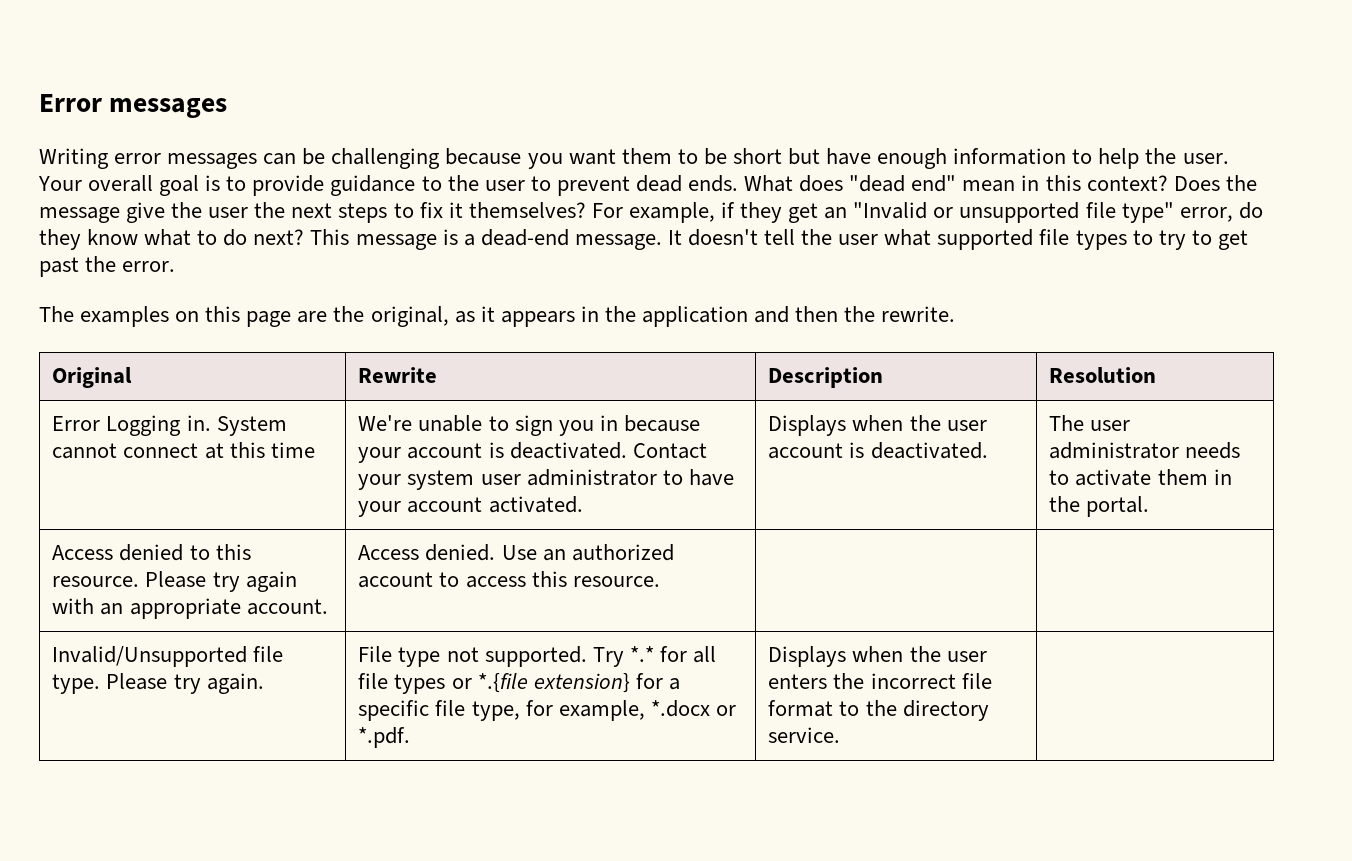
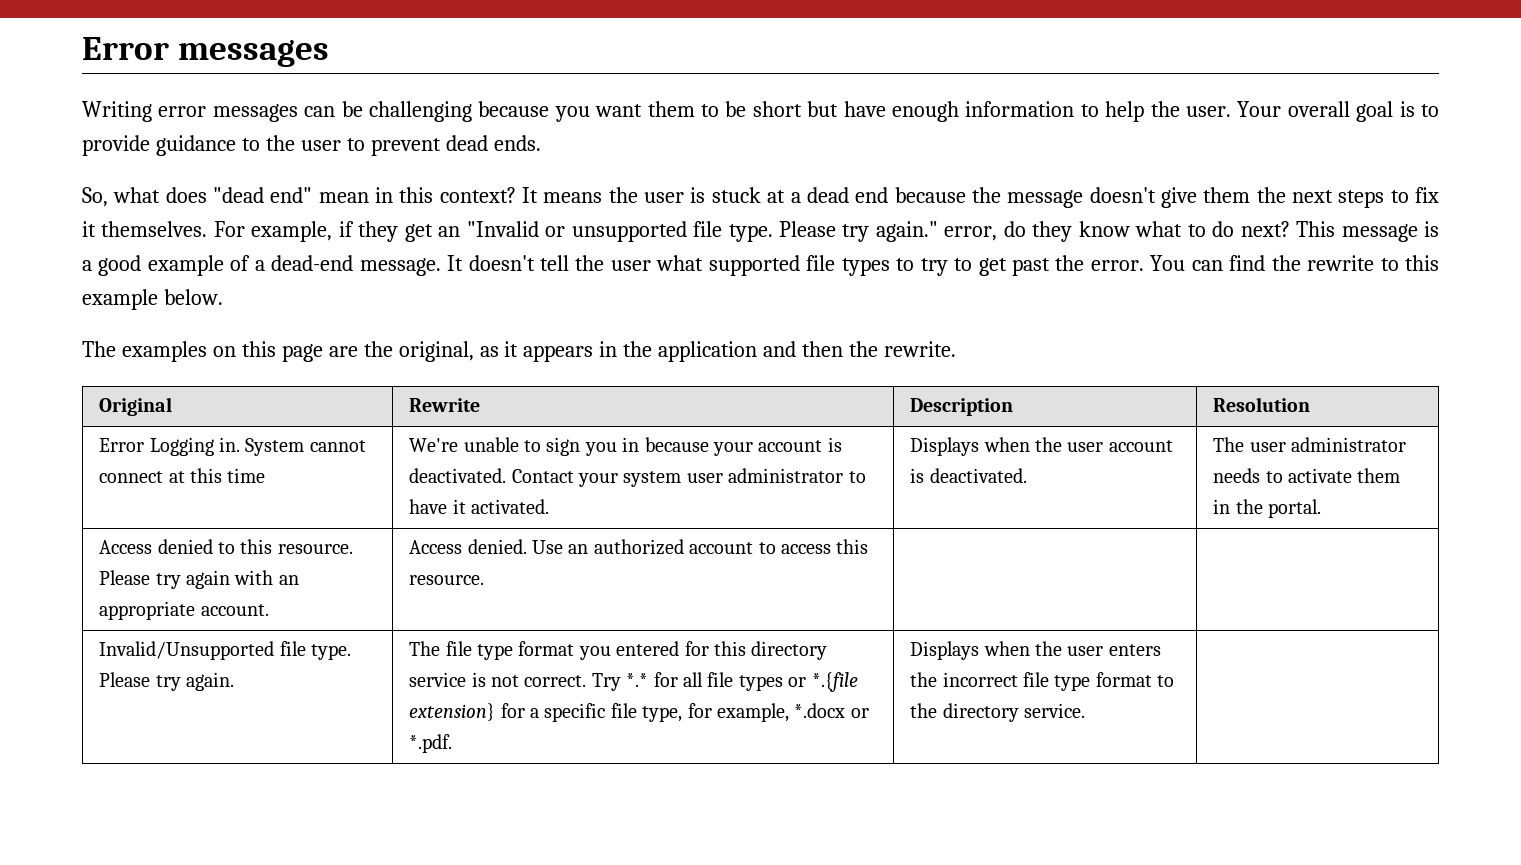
- Your overall goal is to provide guidance to the user to prevent dead ends. What does "dead end" mean in this context?
+ Your overall goal is to provide guidance to the user to prevent dead ends.
+ So, what does "dead end" mean in this context?
- Does the message give the user the next steps to fix it themselves?
+ It means the user is stuck at a dead end because the message doesn't give them the next steps to fix it themselves.
- For example, if they get an "Invalid or unsupported file type" error, do they know what to do next?
+ For example, if they get an "Invalid or unsupported file type. Please try again." error, do they know what to do next?
- This message is a dead-end message.
+ This message is a good example of a dead-end message.
+ You can find the rewrite to this example below.
- Contact your system user administrator to have your account activated.
+ Contact your system user administrator to have it activated.
- File type not supported.
+ The file type format you entered for this directory service is not correct.
- Displays when the user enters the incorrect file format to the directory service.
+ Displays when the user enters the incorrect file type format to the directory service.

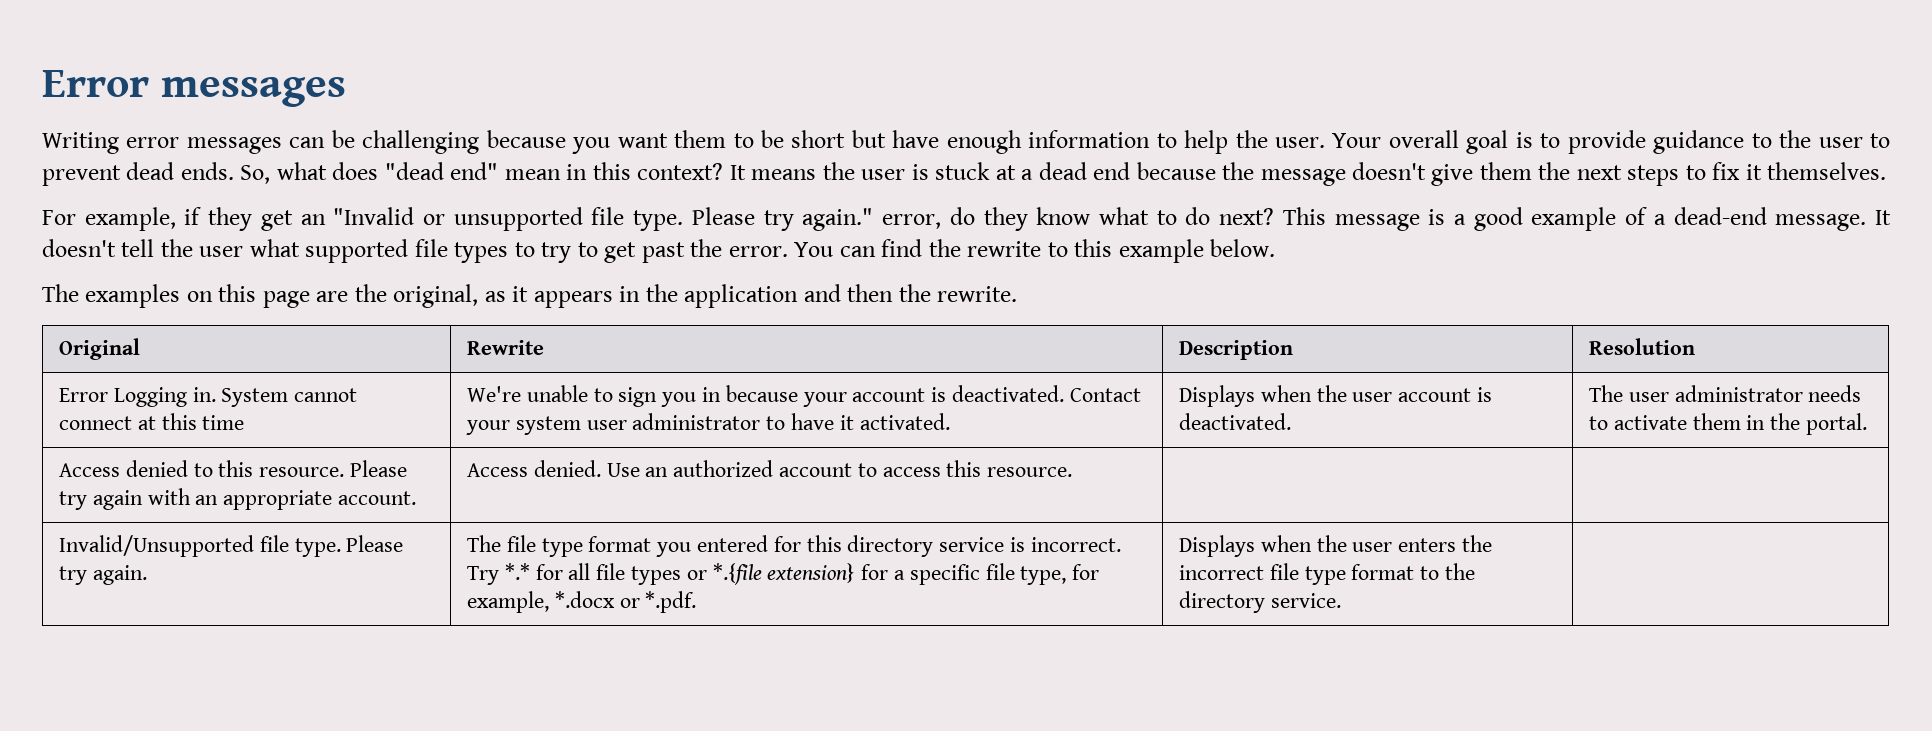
- Your overall goal is to provide guidance to the user to prevent dead ends.
- So, what does "dead end" mean in this context?
+ Your overall goal is to provide guidance to the user to prevent dead ends. So, what does "dead end" mean in this context?
- It means the user is stuck at a dead end because the message doesn't give them the next steps to fix it themselves. For example, if they get an "Invalid or unsupported file type.
+ It means the user is stuck at a dead end because the message doesn't give them the next steps to fix it themselves.
+ For example, if they get an "Invalid or unsupported file type.
- The file type format you entered for this directory service is not correct.
+ The file type format you entered for this directory service is incorrect.

